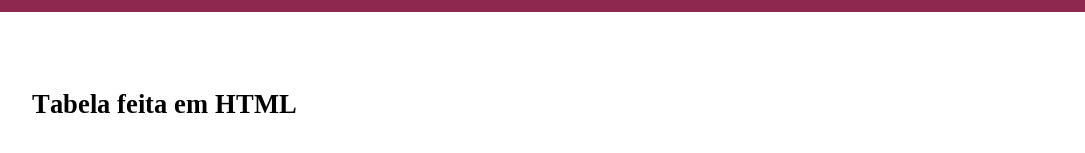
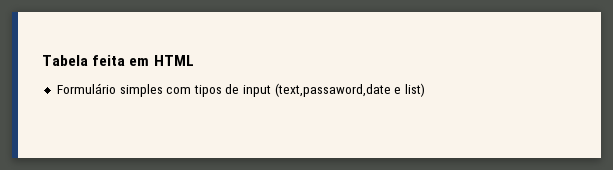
+ Formulário simples com tipos de input (text,passaword,date e list)

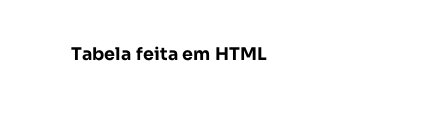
- Formulário simples com tipos de input (text,passaword,date e list)

